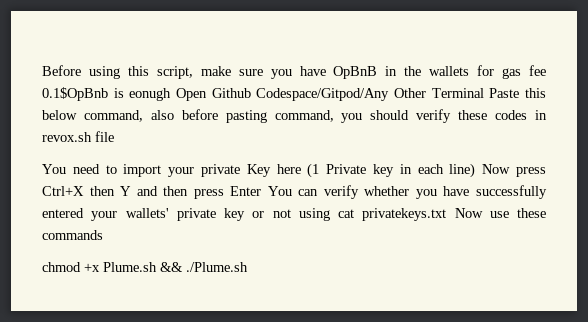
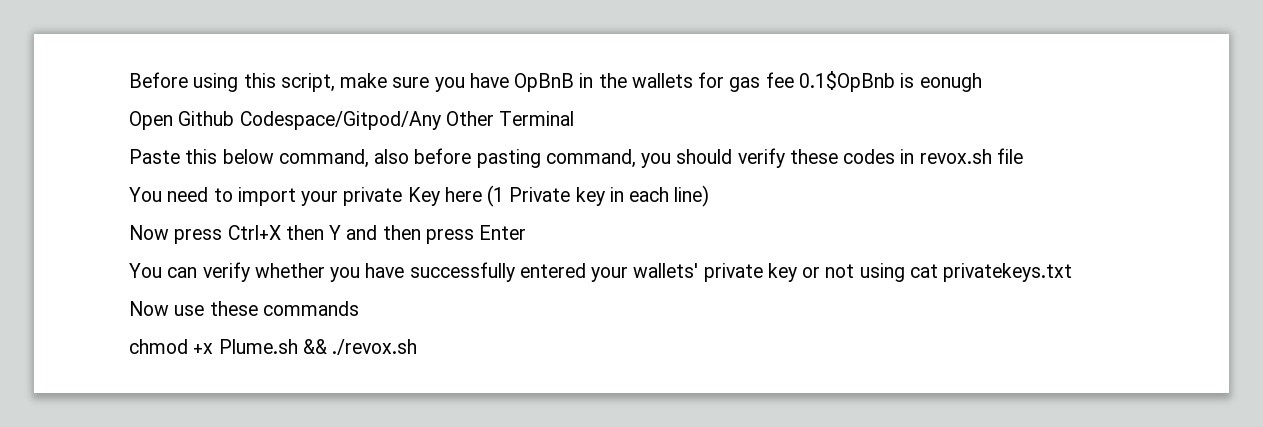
- Before using this script, make sure you have OpBnB in the wallets for gas fee 0.1$OpBnb is eonugh Open Github Codespace/Gitpod/Any Other Terminal Paste this below command, also before pasting command, you should verify these codes in revox.sh file
+ Before using this script, make sure you have OpBnB in the wallets for gas fee 0.1$OpBnb is eonugh
+ Open Github Codespace/Gitpod/Any Other Terminal
+ Paste this below command, also before pasting command, you should verify these codes in revox.sh file
- You need to import your private Key here (1 Private key in each line) Now press Ctrl+X then Y and then press Enter You can verify whether you have successfully entered your wallets' private key or not using cat privatekeys.txt Now use these commands
+ You need to import your private Key here (1 Private key in each line)
+ Now press Ctrl+X then Y and then press Enter
+ You can verify whether you have successfully entered your wallets' private key or not using cat privatekeys.txt
+ Now use these commands
- chmod +x Plume.sh && ./Plume.sh
+ chmod +x Plume.sh && ./revox.sh

